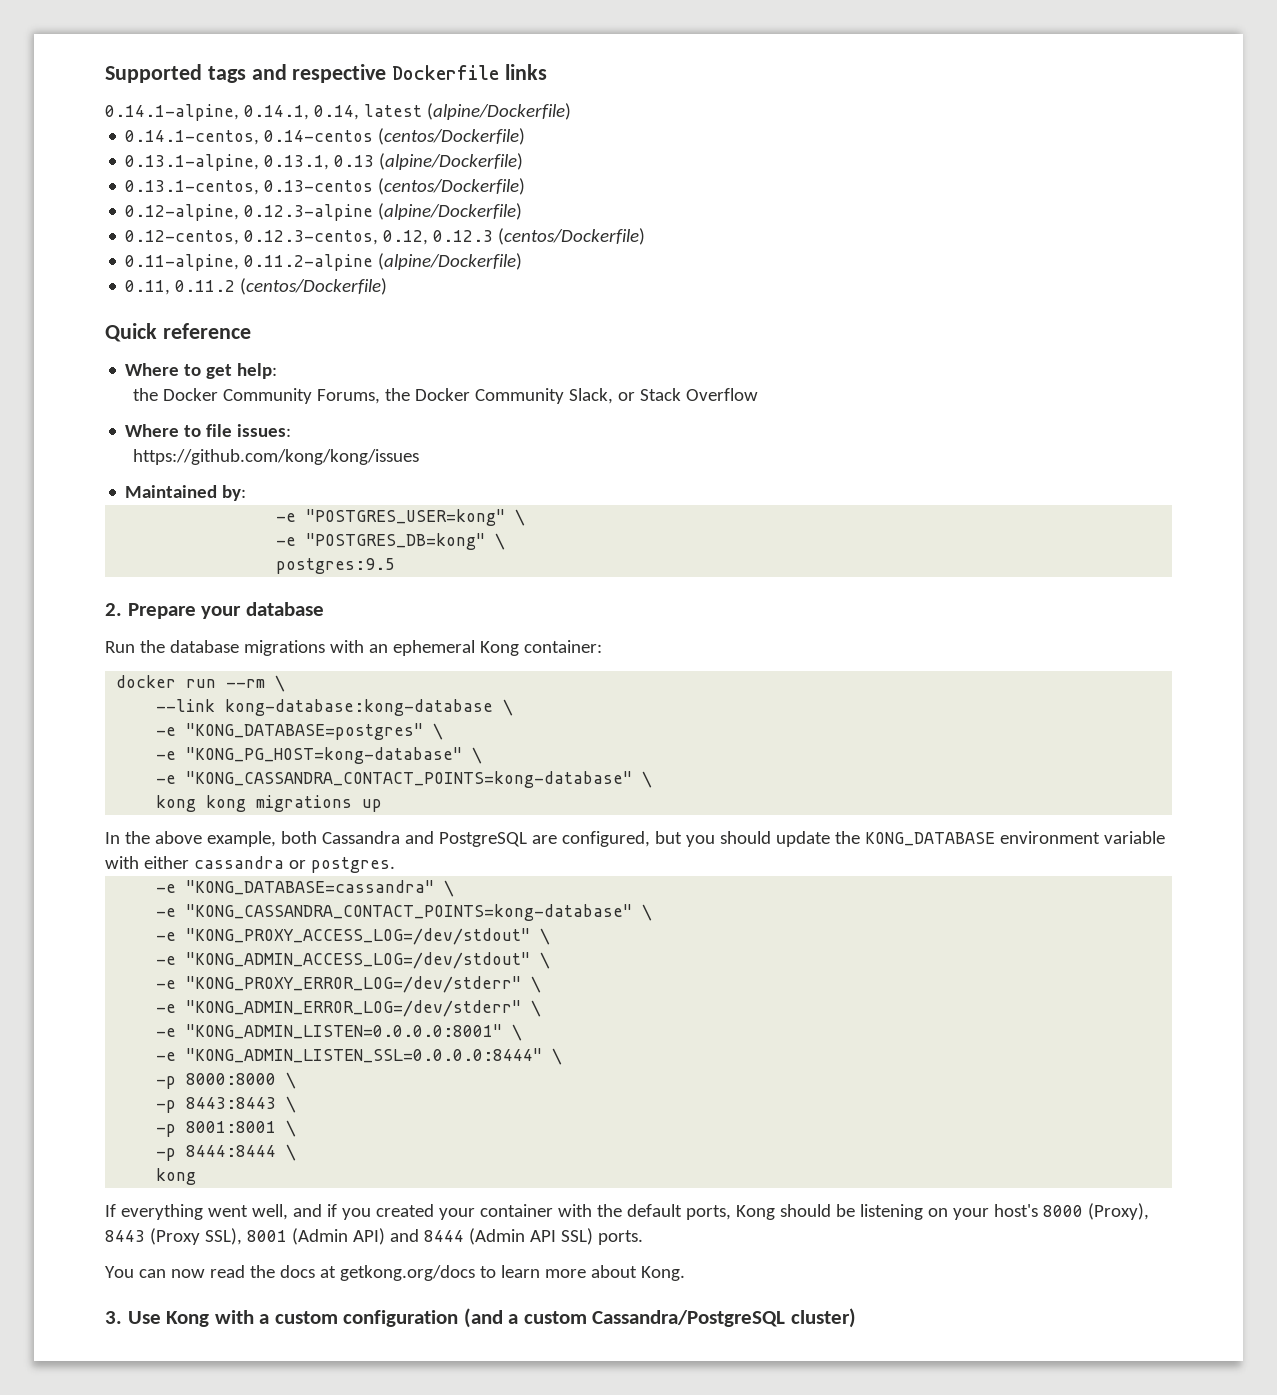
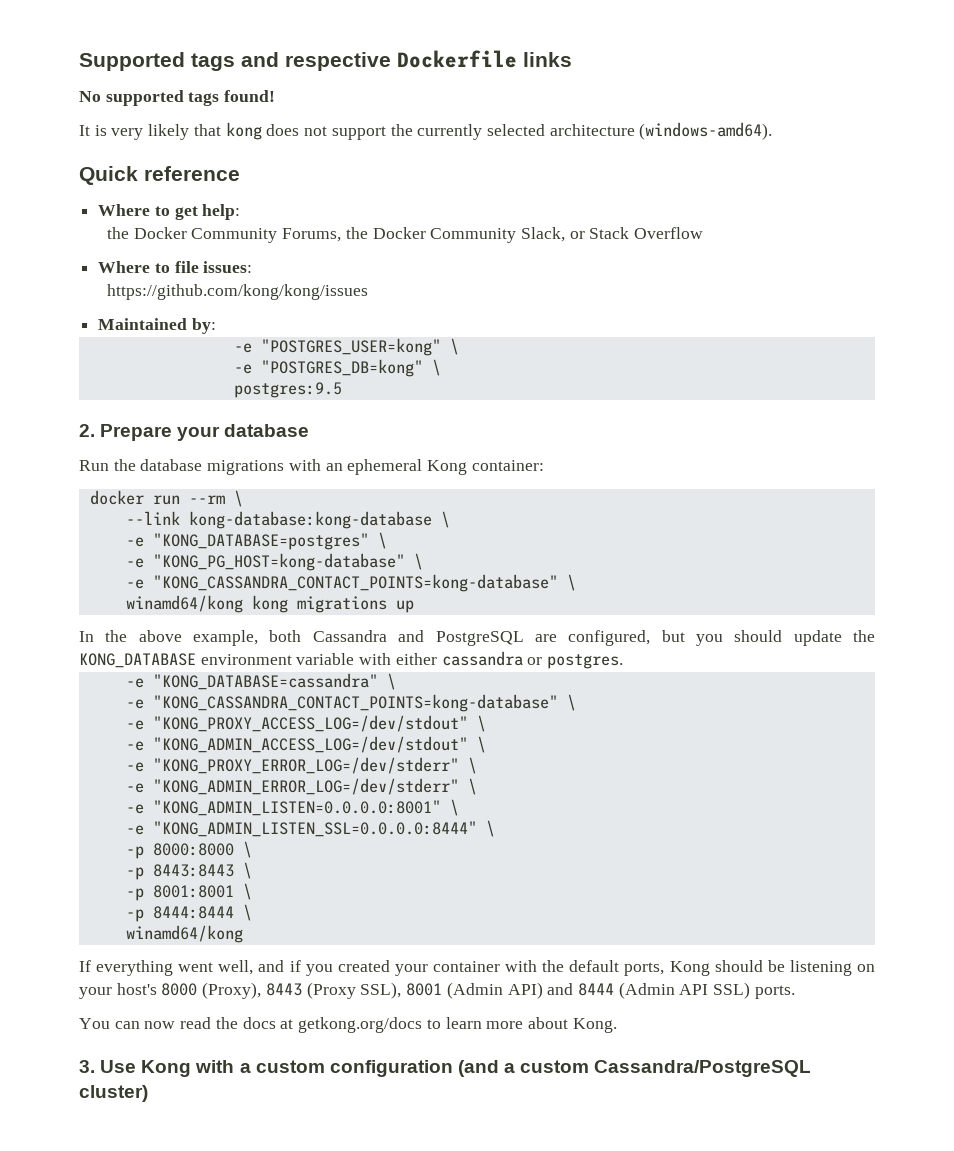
- 0.14.1-alpine, 0.14.1, 0.14, latest (alpine/Dockerfile)
- 0.14.1-centos, 0.14-centos (centos/Dockerfile)
- 0.13.1-alpine, 0.13.1, 0.13 (alpine/Dockerfile)
- 0.13.1-centos, 0.13-centos (centos/Dockerfile)
- 0.12-alpine, 0.12.3-alpine (alpine/Dockerfile)
- 0.12-centos, 0.12.3-centos, 0.12, 0.12.3 (centos/Dockerfile)
- 0.11-alpine, 0.11.2-alpine (alpine/Dockerfile)
- 0.11, 0.11.2 (centos/Dockerfile)
+ No supported tags found!
+ It is very likely that kong does not support the currently selected architecture (windows-amd64).
- kong kong migrations up
+ winamd64/kong kong migrations up
  -p 8444:8444 \
- kong
+ winamd64/kong

